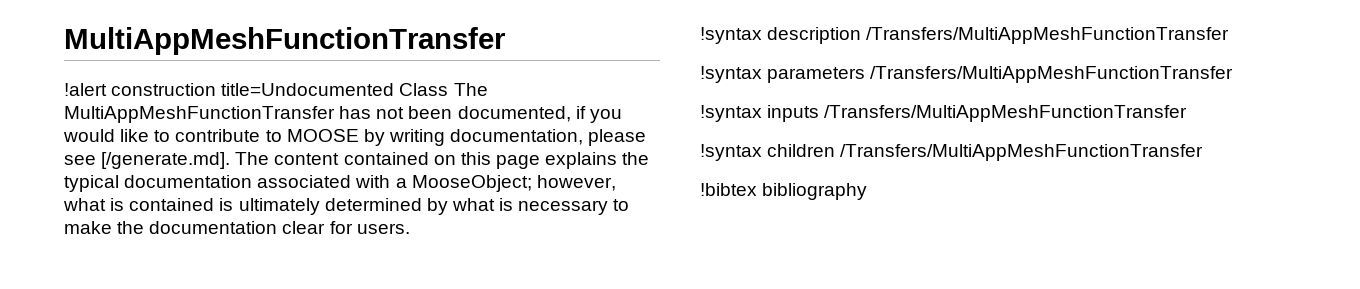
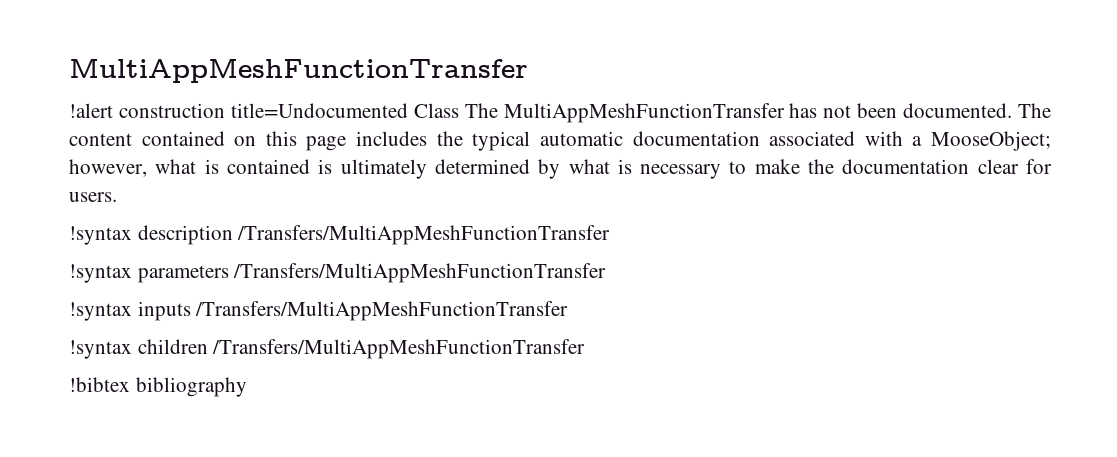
- !alert construction title=Undocumented Class The MultiAppMeshFunctionTransfer has not been documented, if you would like to contribute to MOOSE by writing documentation, please see [/generate.md]. The content contained on this page explains the typical documentation associated with a MooseObject; however, what is contained is ultimately determined by what is necessary to make the documentation clear for users.
+ !alert construction title=Undocumented Class The MultiAppMeshFunctionTransfer has not been documented. The content contained on this page includes the typical automatic documentation associated with a MooseObject; however, what is contained is ultimately determined by what is necessary to make the documentation clear for users.

